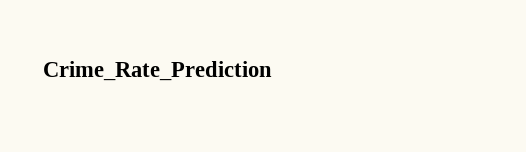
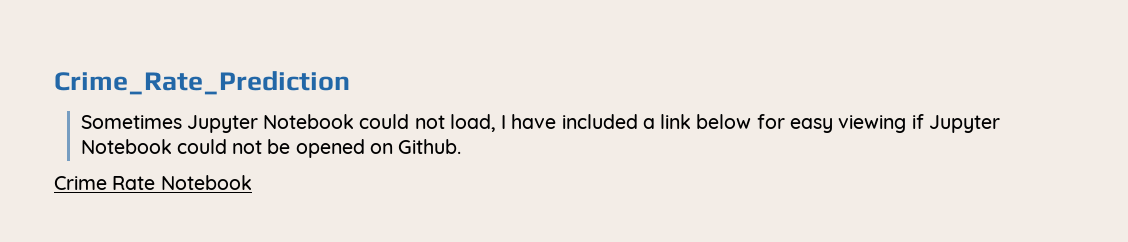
+ Sometimes Jupyter Notebook could not load, I have included a link below for easy viewing if Jupyter Notebook could not be opened on Github.
+ Crime Rate Notebook

